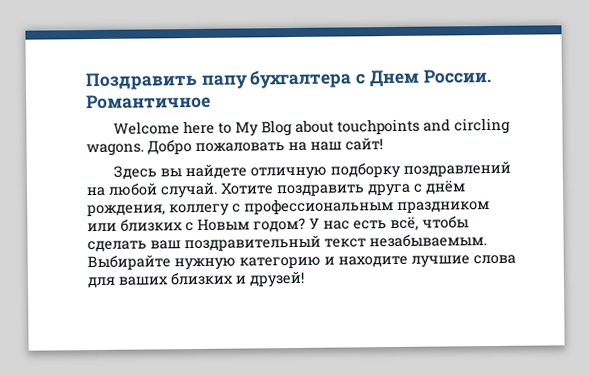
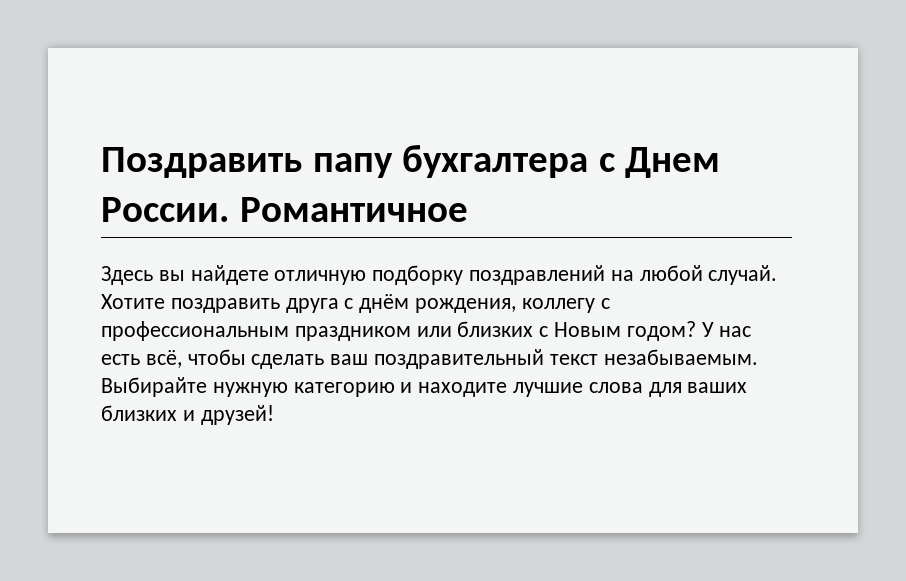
- Welcome here to My Blog about touchpoints and circling wagons. Добро пожаловать на наш сайт!

